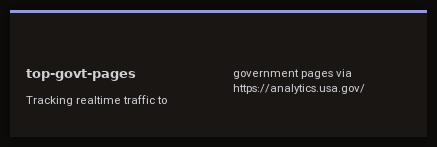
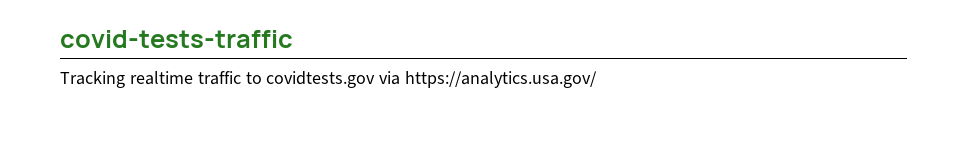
- top-govt-pages
+ covid-tests-traffic
- Tracking realtime traffic to government pages via https://analytics.usa.gov/
+ Tracking realtime traffic to covidtests.gov via https://analytics.usa.gov/

